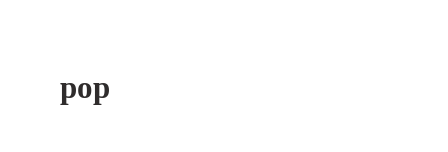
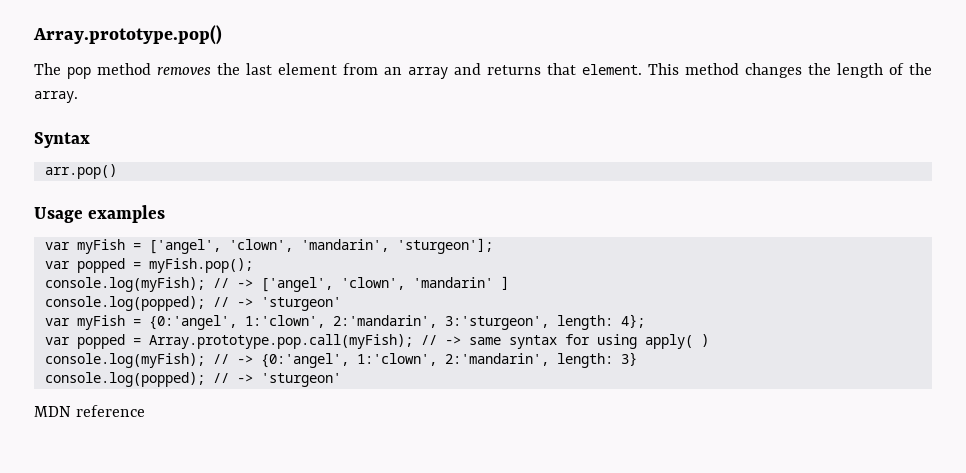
- pop
+ Array.prototype.pop()
+ The pop method removes the last element from an array and returns that element. This method changes the length of the array.
+ Syntax
+ arr.pop()
+ Usage examples
+ var myFish = ['angel', 'clown', 'mandarin', 'sturgeon'];
+ var popped = myFish.pop();
+ console.log(myFish); // -> ['angel', 'clown', 'mandarin' ]
+ console.log(popped); // -> 'sturgeon'
+ var myFish = {0:'angel', 1:'clown', 2:'mandarin', 3:'sturgeon', length: 4};
+ var popped = Array.prototype.pop.call(myFish); // -> same syntax for using apply( )
+ console.log(myFish); // -> {0:'angel', 1:'clown', 2:'mandarin', length: 3}
+ console.log(popped); // -> 'sturgeon'
+ MDN reference

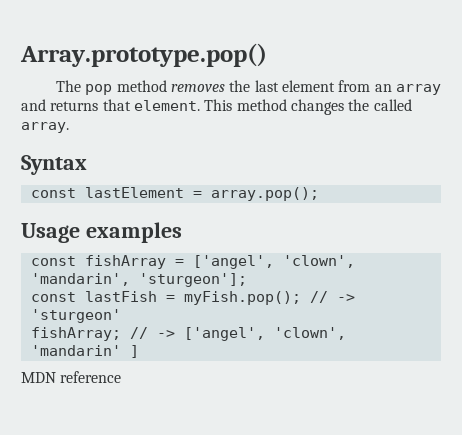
- This method changes the length of the array.
+ This method changes the called array.
- arr.pop()
+ const lastElement = array.pop();
- var myFish = ['angel', 'clown', 'mandarin', 'sturgeon'];
+ const fishArray = ['angel', 'clown', 'mandarin', 'sturgeon'];
- var popped = myFish.pop();
- console.log(myFish); // -> ['angel', 'clown', 'mandarin' ]
- console.log(popped); // -> 'sturgeon'
- var myFish = {0:'angel', 1:'clown', 2:'mandarin', 3:'sturgeon', length: 4};
- var popped = Array.prototype.pop.call(myFish); // -> same syntax for using apply( )
- console.log(myFish); // -> {0:'angel', 1:'clown', 2:'mandarin', length: 3}
- console.log(popped); // -> 'sturgeon'
+ const lastFish = myFish.pop(); // -> 'sturgeon'
+ fishArray; // -> ['angel', 'clown', 'mandarin' ]

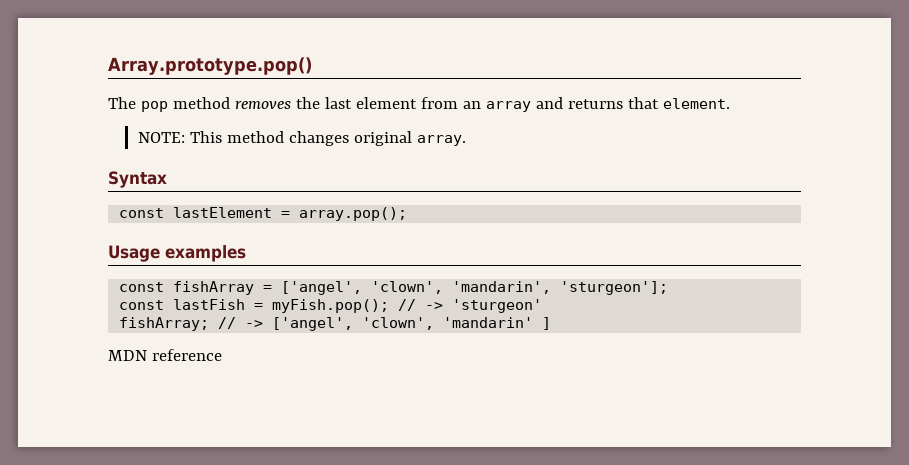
- The pop method removes the last element from an array and returns that element. This method changes the called array.
+ The pop method removes the last element from an array and returns that element.
+ NOTE: This method changes original array.

